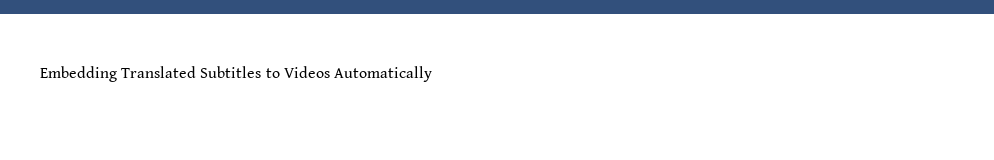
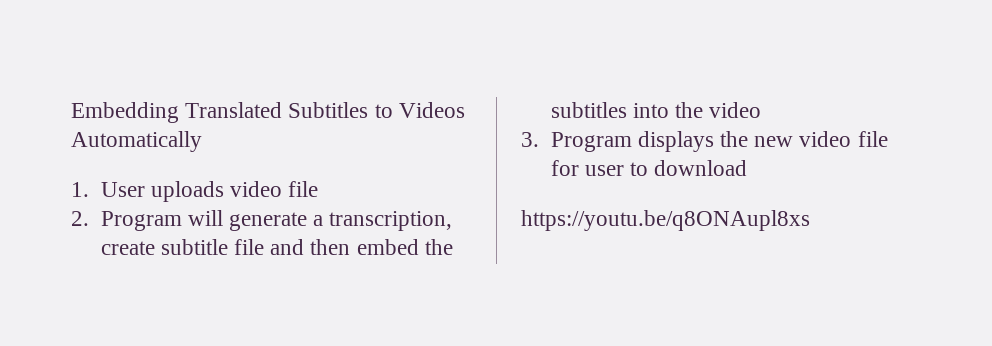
+ 1. User uploads video file
+ 2. Program will generate a transcription, create subtitle file and then embed the subtitles into the video
+ 3. Program displays the new video file for user to download
+ https://youtu.be/q8ONAupl8xs

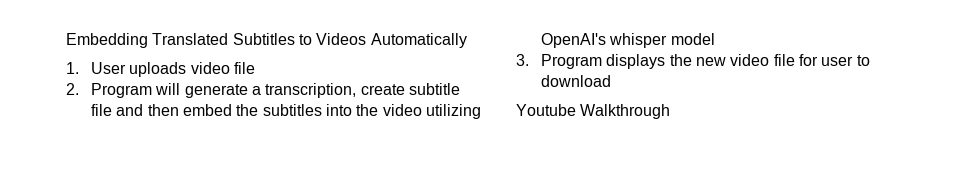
- 2. Program will generate a transcription, create subtitle file and then embed the subtitles into the video
+ 2. Program will generate a transcription, create subtitle file and then embed the subtitles into the video utilizing OpenAI's whisper model
- https://youtu.be/q8ONAupl8xs
+ Youtube Walkthrough

